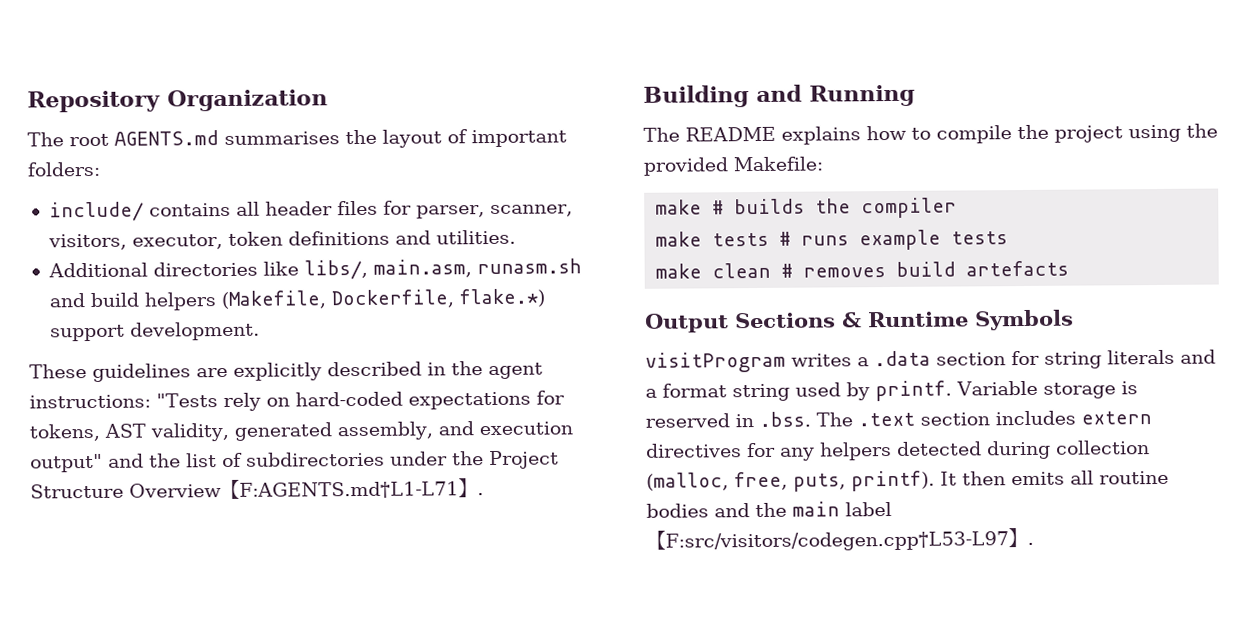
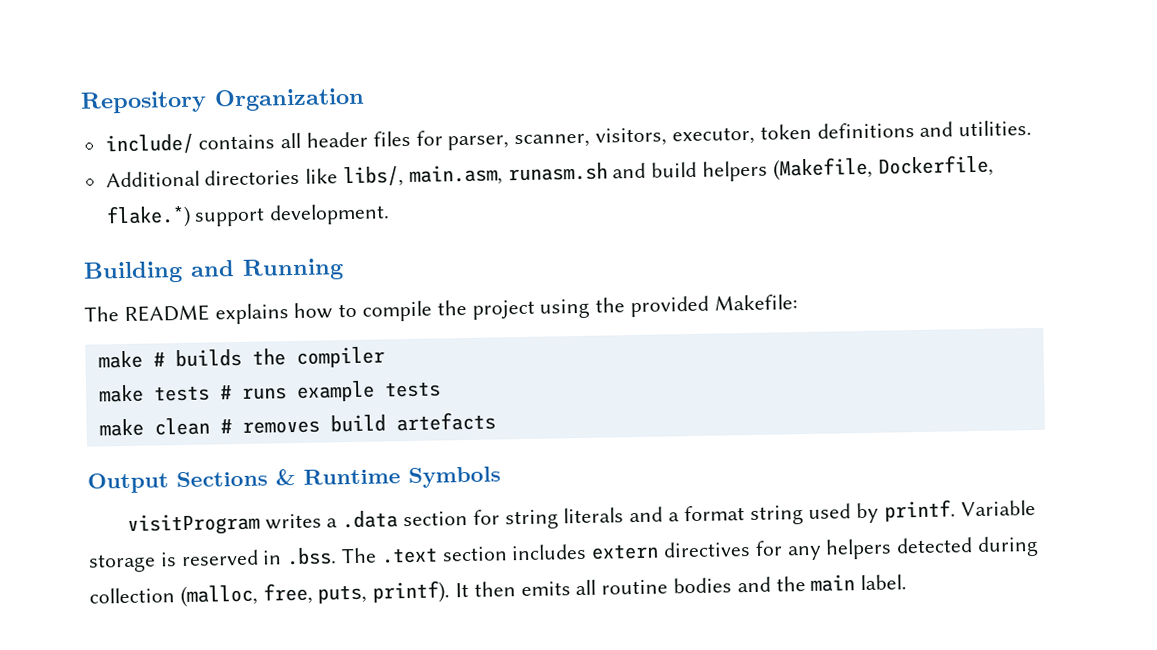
- The root AGENTS.md summarises the layout of important folders:
- These guidelines are explicitly described in the agent instructions: "Tests rely on hard‑coded expectations for tokens, AST validity, generated assembly, and execution output" and the list of subdirectories under the Project Structure Overview【F:AGENTS.md†L1-L71】.
- It then emits all routine bodies and the main label【F:src/visitors/codegen.cpp†L53-L97】.
+ It then emits all routine bodies and the main label.

